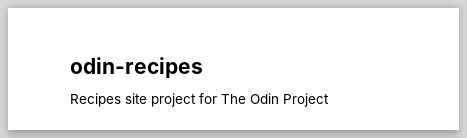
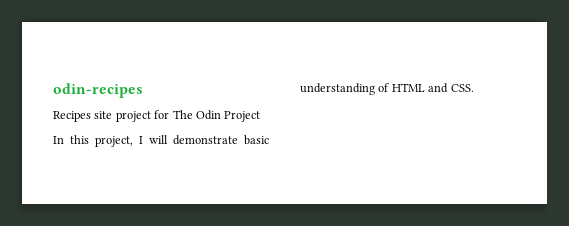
+ In this project, I will demonstrate basic understanding of HTML and CSS.

